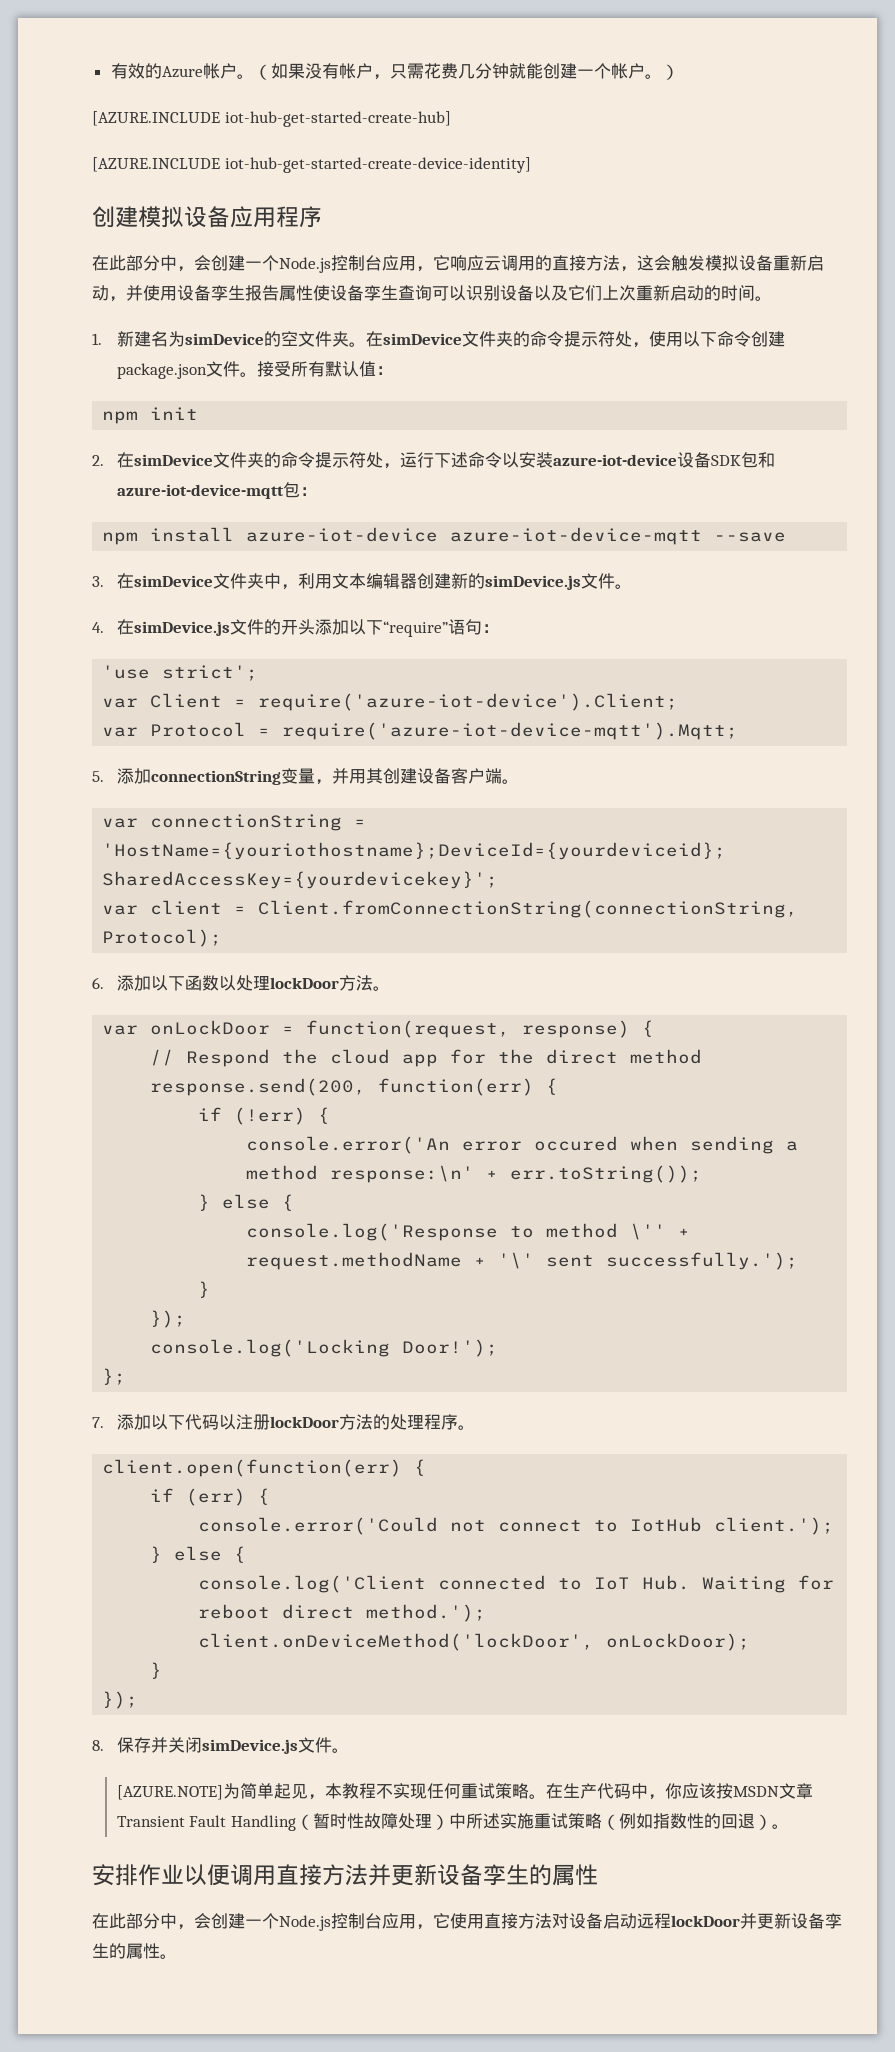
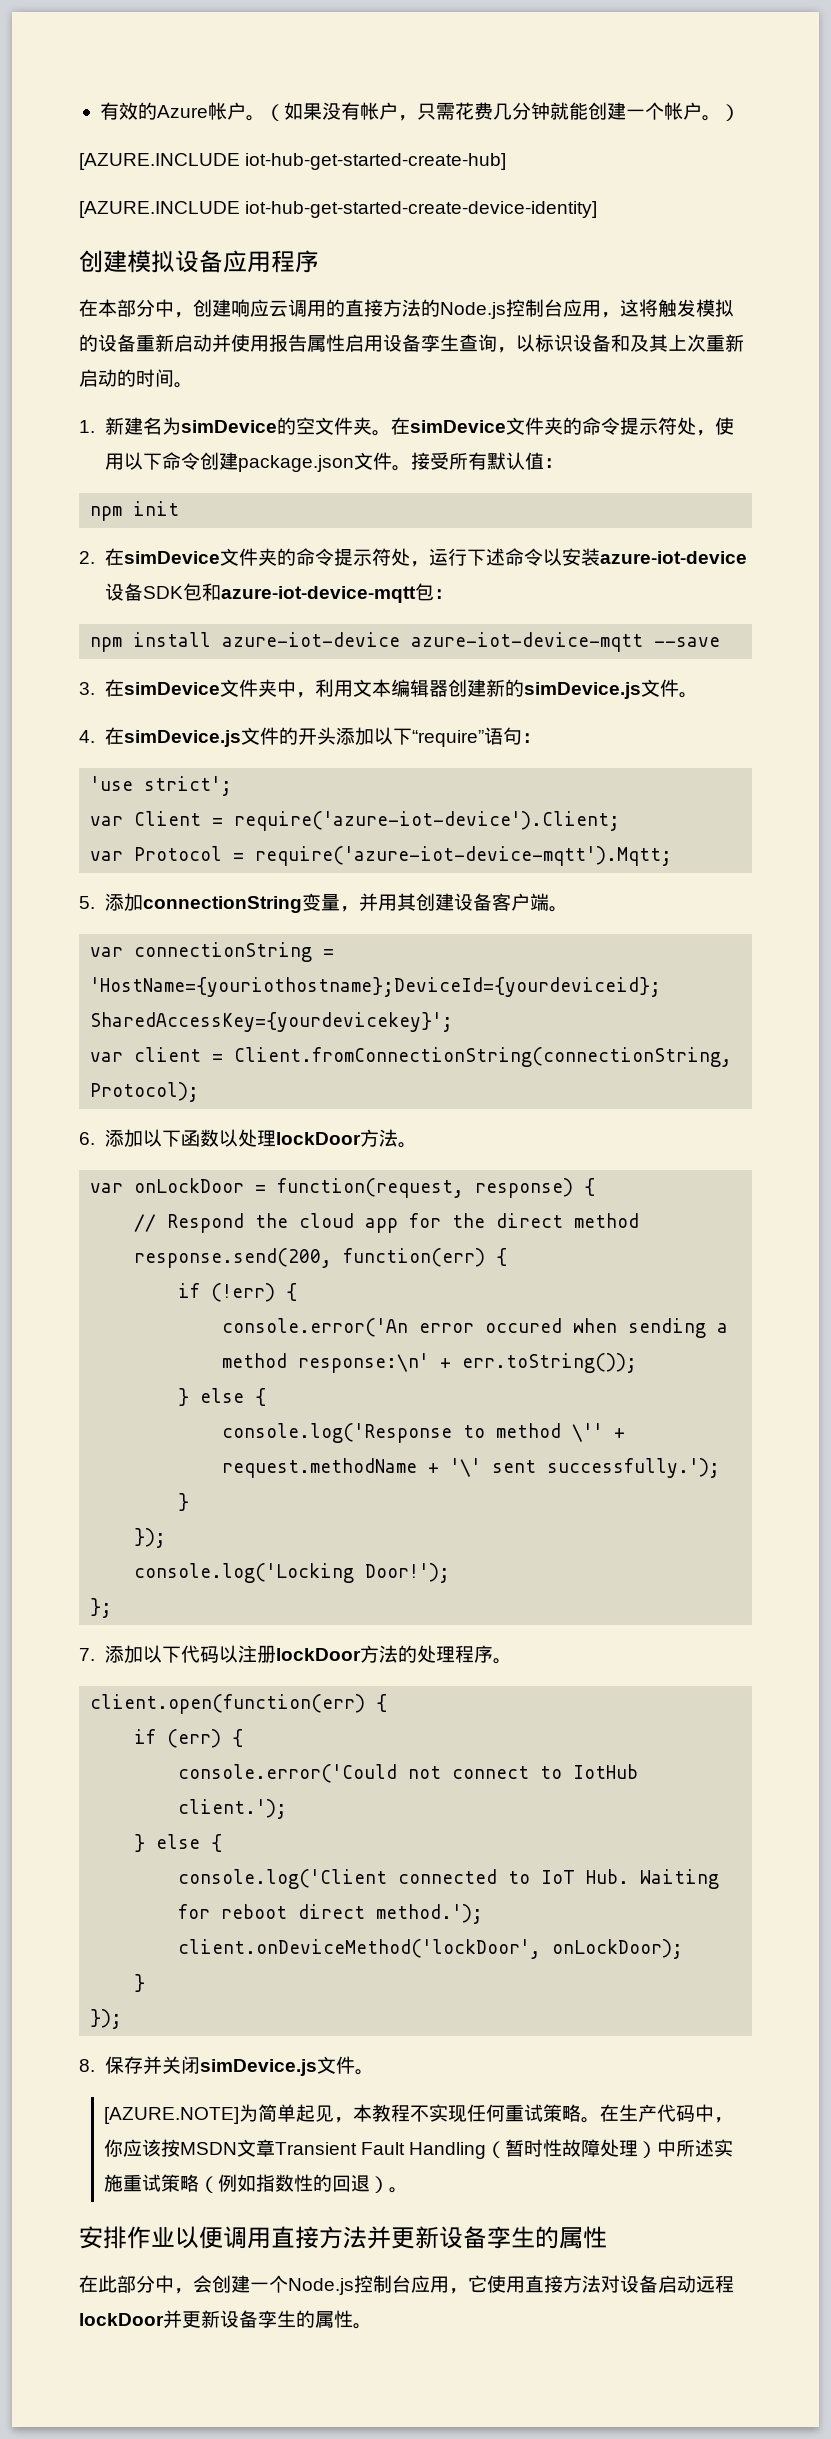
- 在此部分中，会创建一个Node.js控制台应用，它响应云调用的直接方法，这会触发模拟设备重新启动，并使用设备孪生报告属性使设备孪生查询可以识别设备以及它们上次重新启动的时间。
+ 在本部分中，创建响应云调用的直接方法的Node.js控制台应用，这将触发模拟的设备重新启动并使用报告属性启用设备孪生查询，以标识设备和及其上次重新启动的时间。

